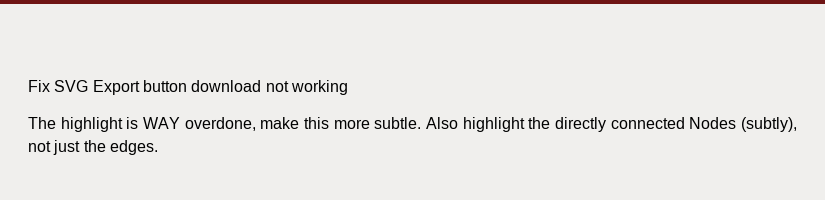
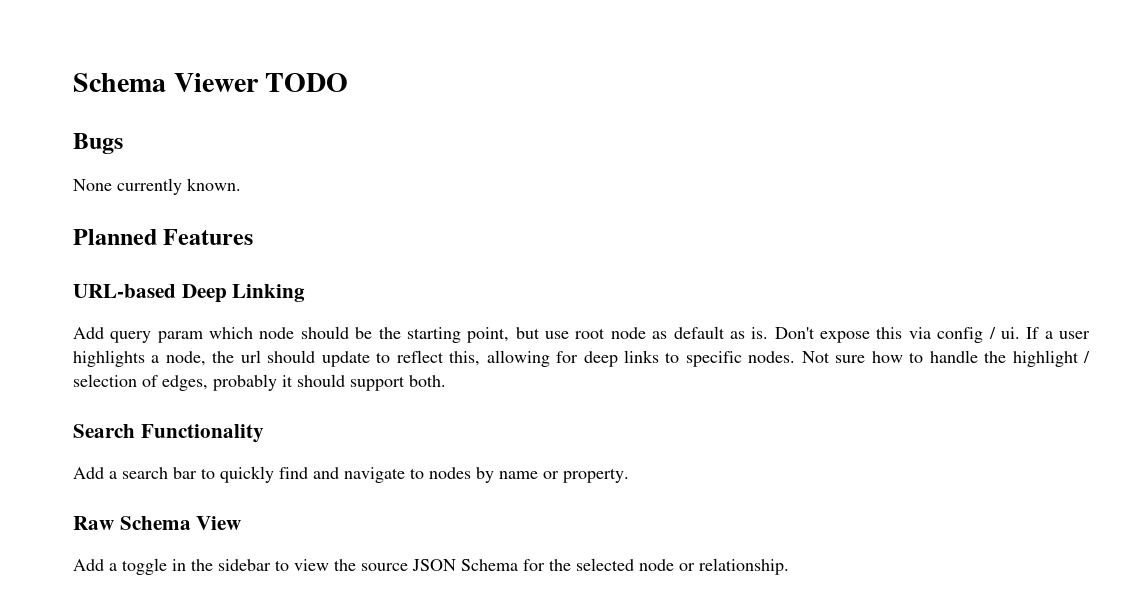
- Fix SVG Export button download not working
- The highlight is WAY overdone, make this more subtle. Also highlight the directly connected Nodes (subtly), not just the edges.
+ Schema Viewer TODO
+ Bugs
+ None currently known.
+ Planned Features
+ URL-based Deep Linking
+ Add query param which node should be the starting point, but use root node as default as is. Don't expose this via config / ui. If a user highlights a node, the url should update to reflect this, allowing for deep links to specific nodes. Not sure how to handle the highlight / selection of edges, probably it should support both.
+ Search Functionality
+ Add a search bar to quickly find and navigate to nodes by name or property.
+ Raw Schema View
+ Add a toggle in the sidebar to view the source JSON Schema for the selected node or relationship.

